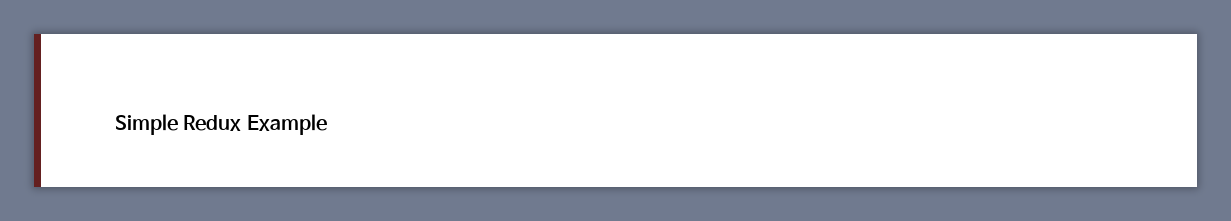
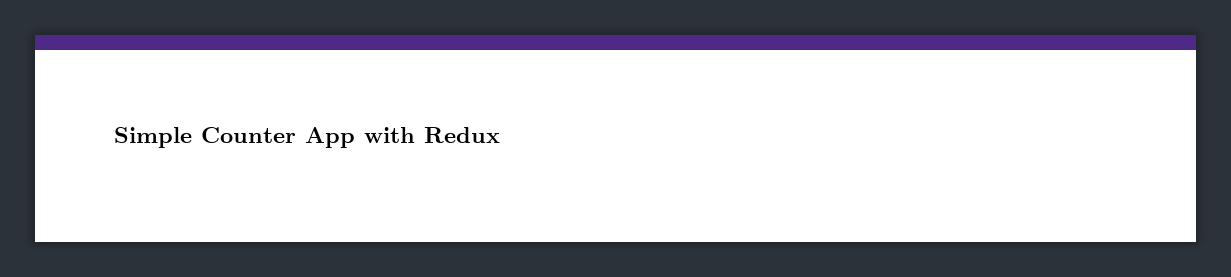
- Simple Redux Example
+ Simple Counter App with Redux

